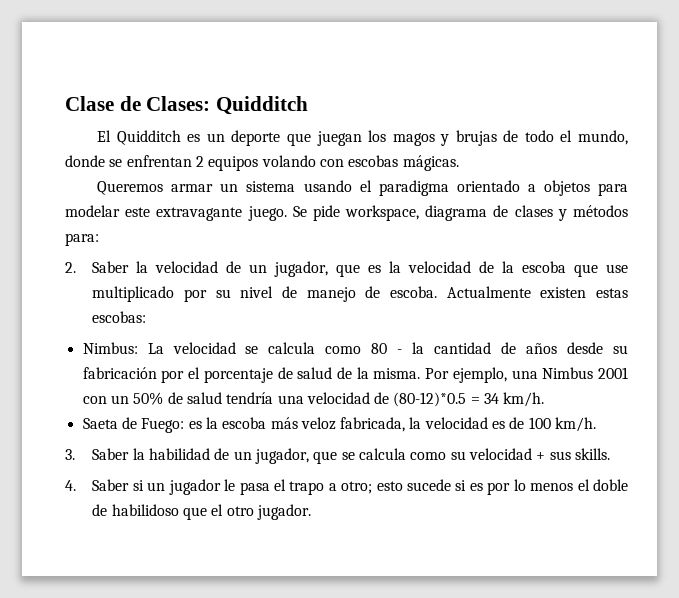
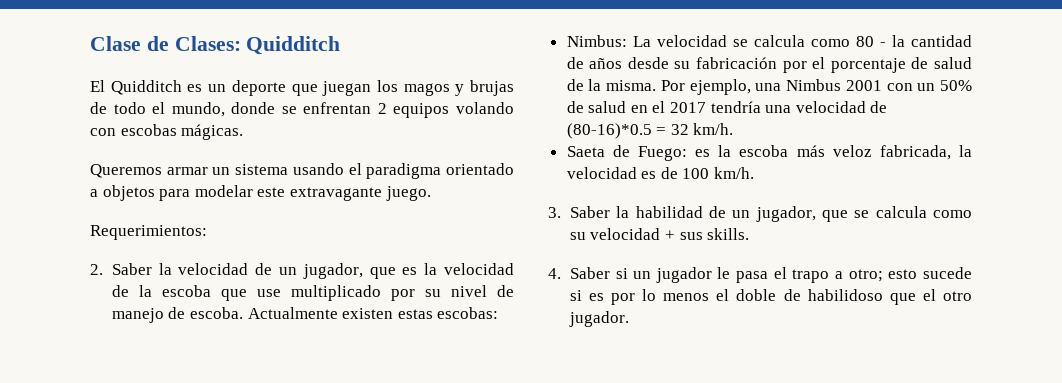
- Queremos armar un sistema usando el paradigma orientado a objetos para modelar este extravagante juego. Se pide workspace, diagrama de clases y métodos para:
+ Queremos armar un sistema usando el paradigma orientado a objetos para modelar este extravagante juego.
+ Requerimientos:
- Por ejemplo, una Nimbus 2001 con un 50% de salud tendría una velocidad de (80-12)*0.5 = 34 km/h.
+ Por ejemplo, una Nimbus 2001 con un 50% de salud en el 2017 tendría una velocidad de (80-16)*0.5 = 32 km/h.

